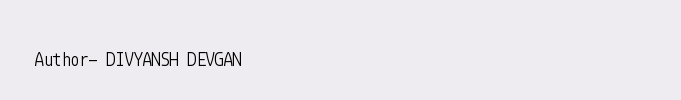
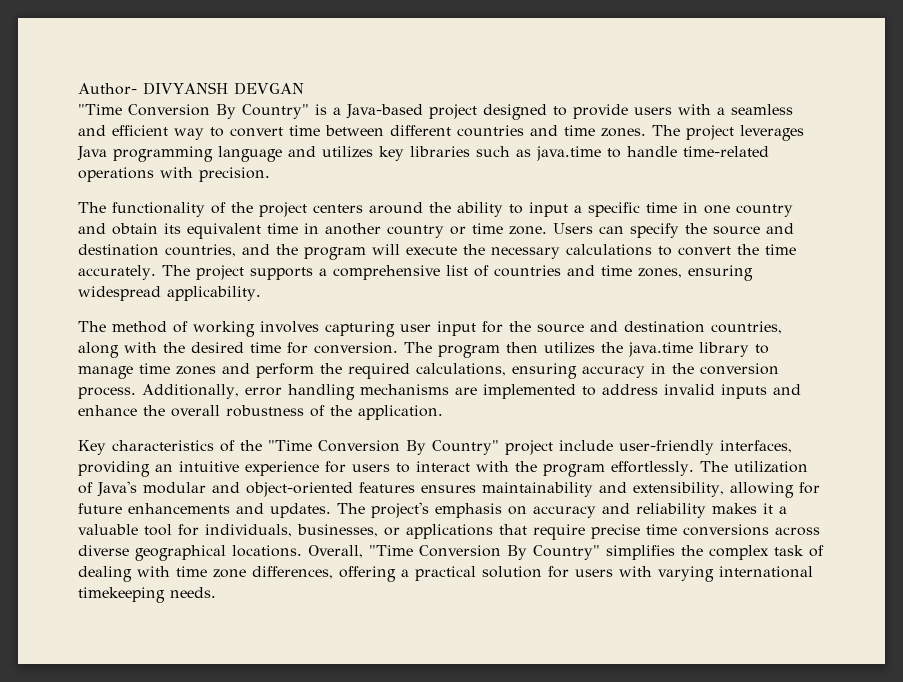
+ "Time Conversion By Country" is a Java-based project designed to provide users with a seamless and efficient way to convert time between different countries and time zones. The project leverages Java programming language and utilizes key libraries such as java.time to handle time-related operations with precision.
+ The functionality of the project centers around the ability to input a specific time in one country and obtain its equivalent time in another country or time zone. Users can specify the source and destination countries, and the program will execute the necessary calculations to convert the time accurately. The project supports a comprehensive list of countries and time zones, ensuring widespread applicability.
+ The method of working involves capturing user input for the source and destination countries, along with the desired time for conversion. The program then utilizes the java.time library to manage time zones and perform the required calculations, ensuring accuracy in the conversion process. Additionally, error handling mechanisms are implemented to address invalid inputs and enhance the overall robustness of the application.
+ Key characteristics of the "Time Conversion By Country" project include user-friendly interfaces, providing an intuitive experience for users to interact with the program effortlessly. The utilization of Java's modular and object-oriented features ensures maintainability and extensibility, allowing for future enhancements and updates. The project's emphasis on accuracy and reliability makes it a valuable tool for individuals, businesses, or applications that require precise time conversions across diverse geographical locations. Overall, "Time Conversion By Country" simplifies the complex task of dealing with time zone differences, offering a practical solution for users with varying international timekeeping needs.

